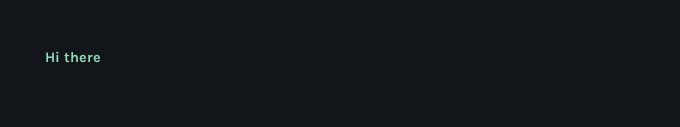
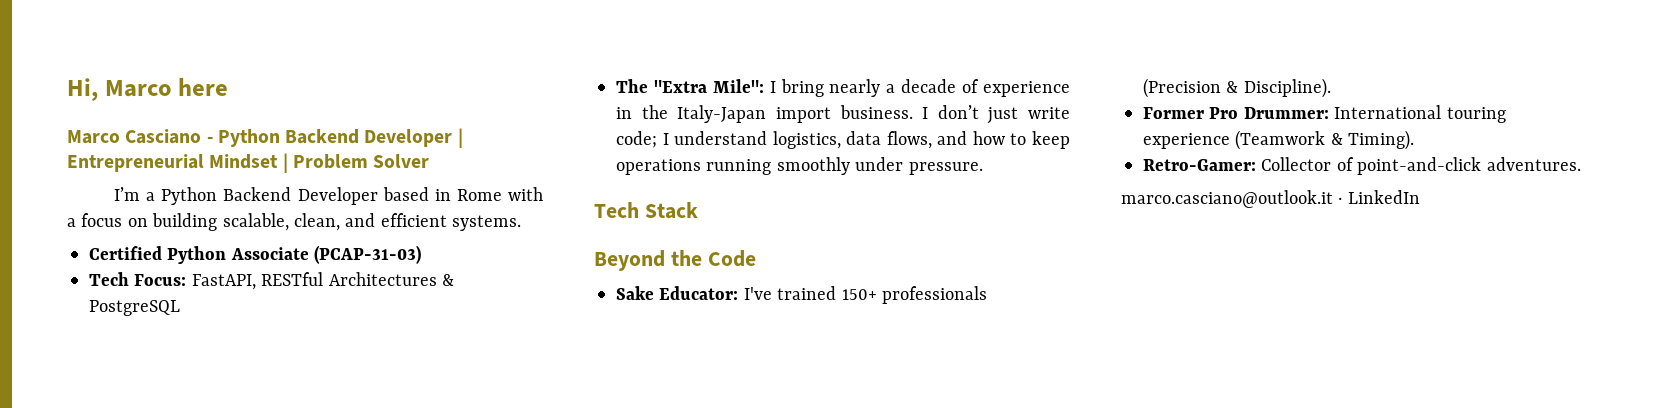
- Hi there
+ Hi, Marco here
+ Marco Casciano - Python Backend Developer | Entrepreneurial Mindset | Problem Solver
+ I’m a Python Backend Developer based in Rome with a focus on building scalable, clean, and efficient systems.
+ Certified Python Associate (PCAP-31-03)
+ Tech Focus: FastAPI, RESTful Architectures & PostgreSQL
+ The "Extra Mile": I bring nearly a decade of experience in the Italy-Japan import business. I don’t just write code; I understand logistics, data flows, and how to keep operations running smoothly under pressure.
+ Tech Stack
+ Beyond the Code
+ Sake Educator: I've trained 150+ professionals (Precision & Discipline).
+ Former Pro Drummer: International touring experience (Teamwork & Timing).
+ Retro-Gamer: Collector of point-and-click adventures.
+ marco.casciano@outlook.it · LinkedIn

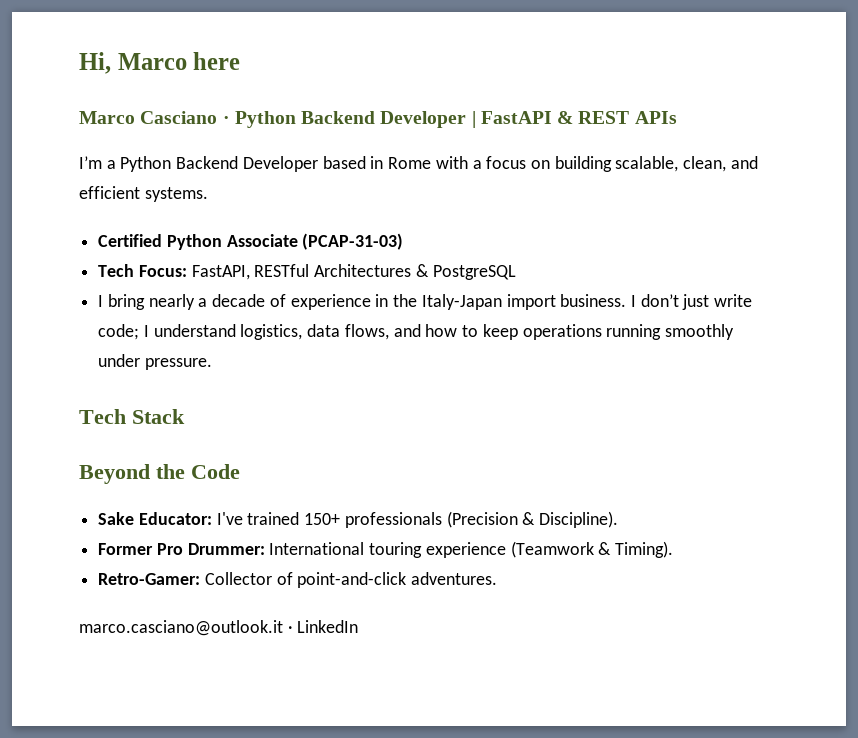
- Marco Casciano - Python Backend Developer | Entrepreneurial Mindset | Problem Solver
+ Marco Casciano · Python Backend Developer | FastAPI & REST APIs
- The "Extra Mile": I bring nearly a decade of experience in the Italy-Japan import business.
+ I bring nearly a decade of experience in the Italy-Japan import business.

